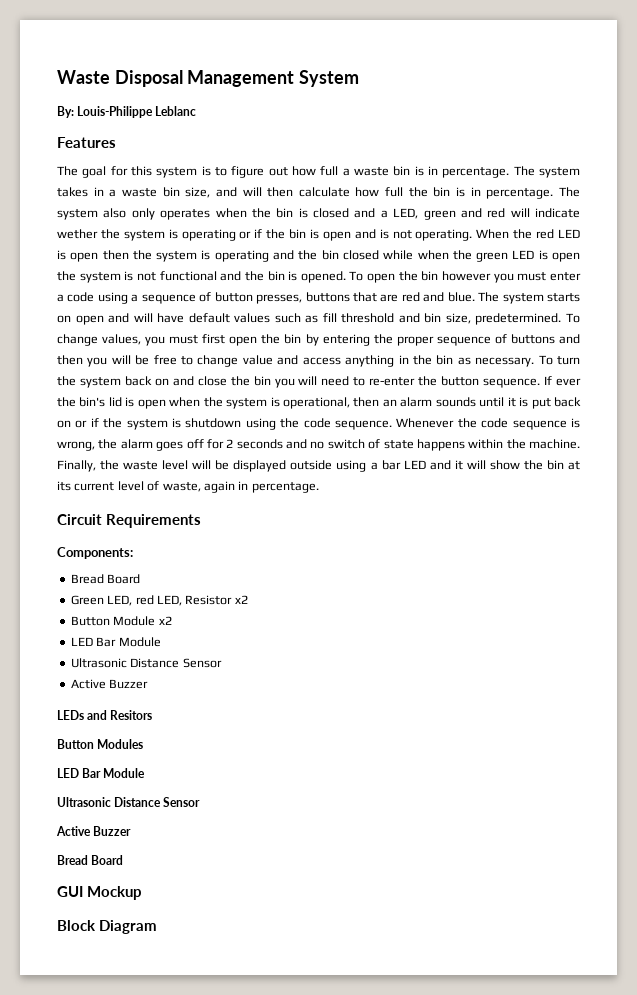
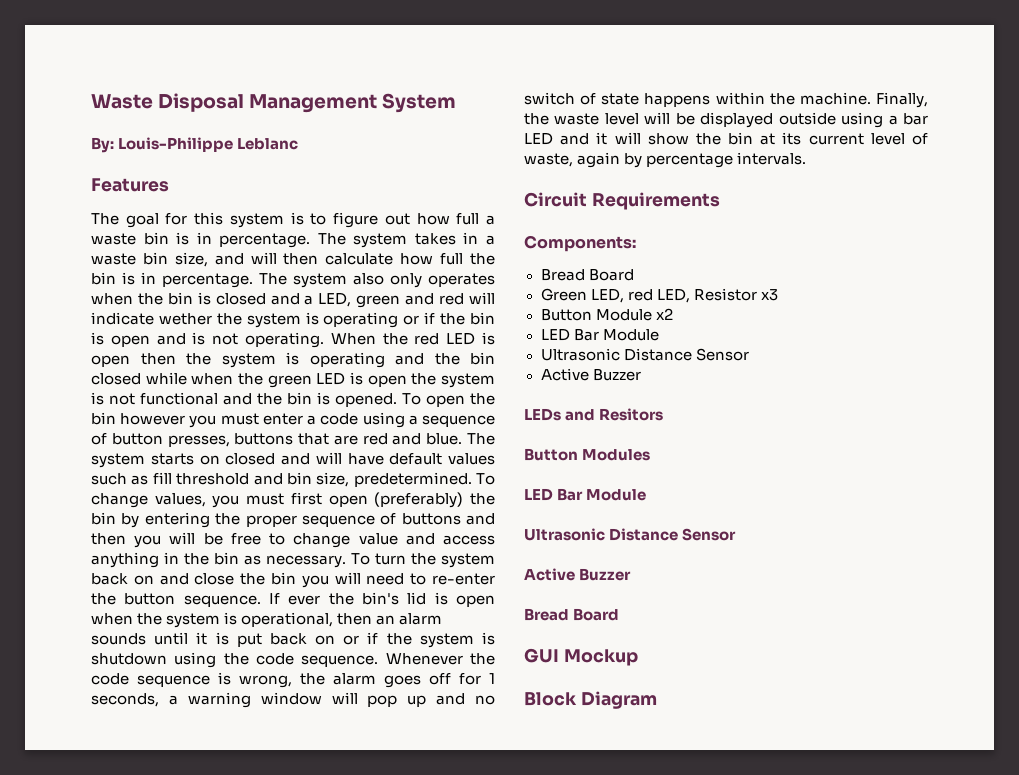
- The system starts on open and will have default values such as fill threshold and bin size, predetermined.
+ The system starts on closed and will have default values such as fill threshold and bin size, predetermined.
- To change values, you must first open the bin by entering the proper sequence of buttons and then you will be free to change value and access anything in the bin as necessary.
+ To change values, you must first open (preferably) the bin by entering the proper sequence of buttons and then you will be free to change value and access anything in the bin as necessary.
- Whenever the code sequence is wrong, the alarm goes off for 2 seconds and no switch of state happens within the machine.
+ Whenever the code sequence is wrong, the alarm goes off for 1 seconds, a warning window will pop up and no switch of state happens within the machine.
- Finally, the waste level will be displayed outside using a bar LED and it will show the bin at its current level of waste, again in percentage.
+ Finally, the waste level will be displayed outside using a bar LED and it will show the bin at its current level of waste, again by percentage intervals.
- Green LED, red LED, Resistor x2
+ Green LED, red LED, Resistor x3

